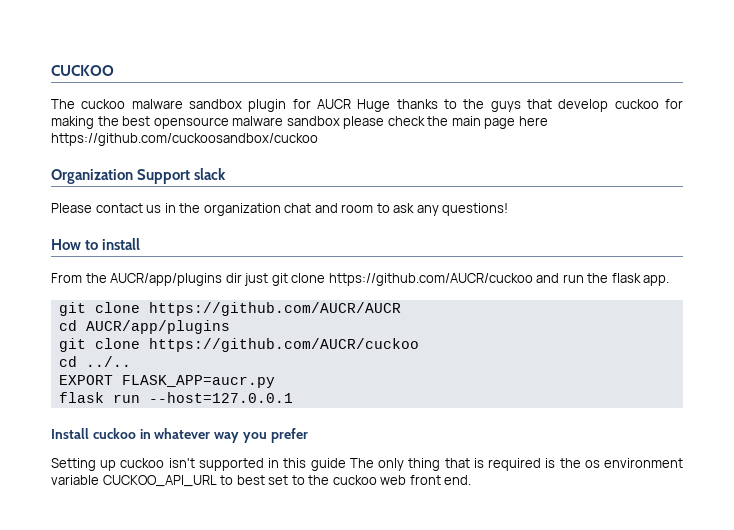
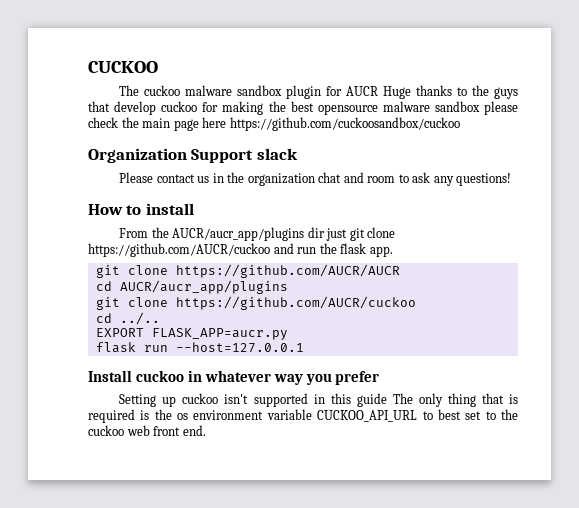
- From the AUCR/app/plugins dir just git clone https://github.com/AUCR/cuckoo and run the flask app.
+ From the AUCR/aucr_app/plugins dir just git clone https://github.com/AUCR/cuckoo and run the flask app.
- cd AUCR/app/plugins
+ cd AUCR/aucr_app/plugins

